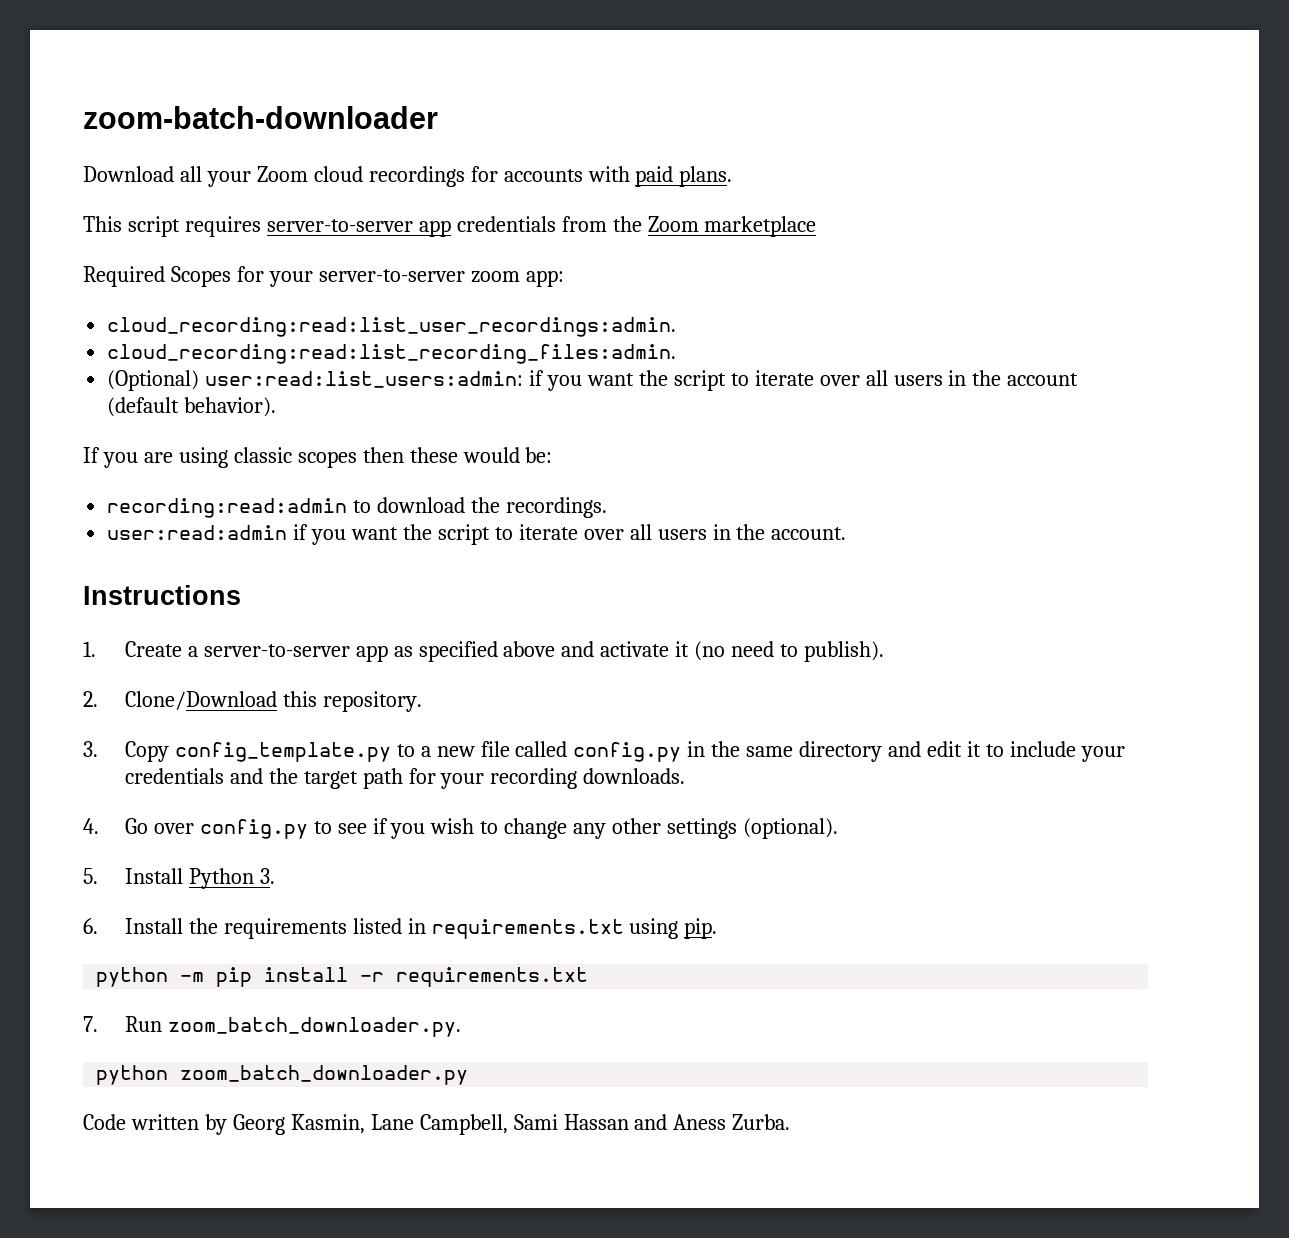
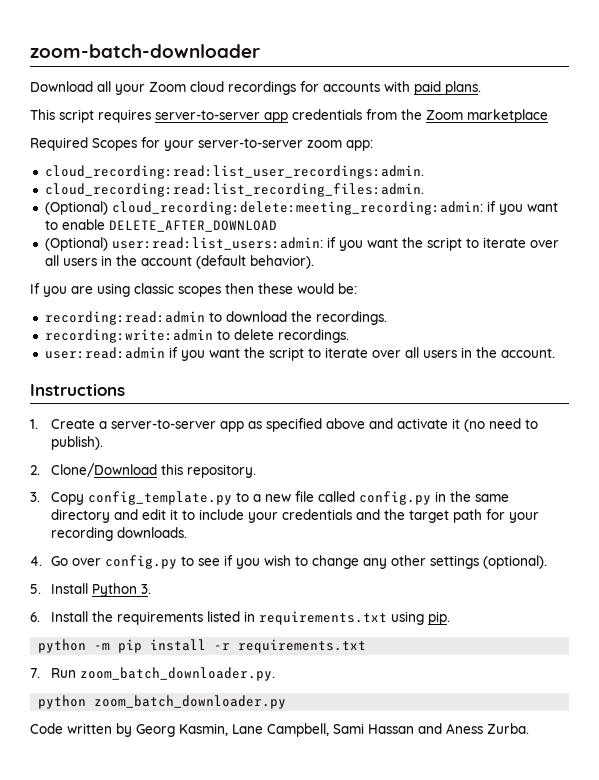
+ (Optional) cloud_recording:delete:meeting_recording:admin: if you want to enable DELETE_AFTER_DOWNLOAD
+ recording:write:admin to delete recordings.

